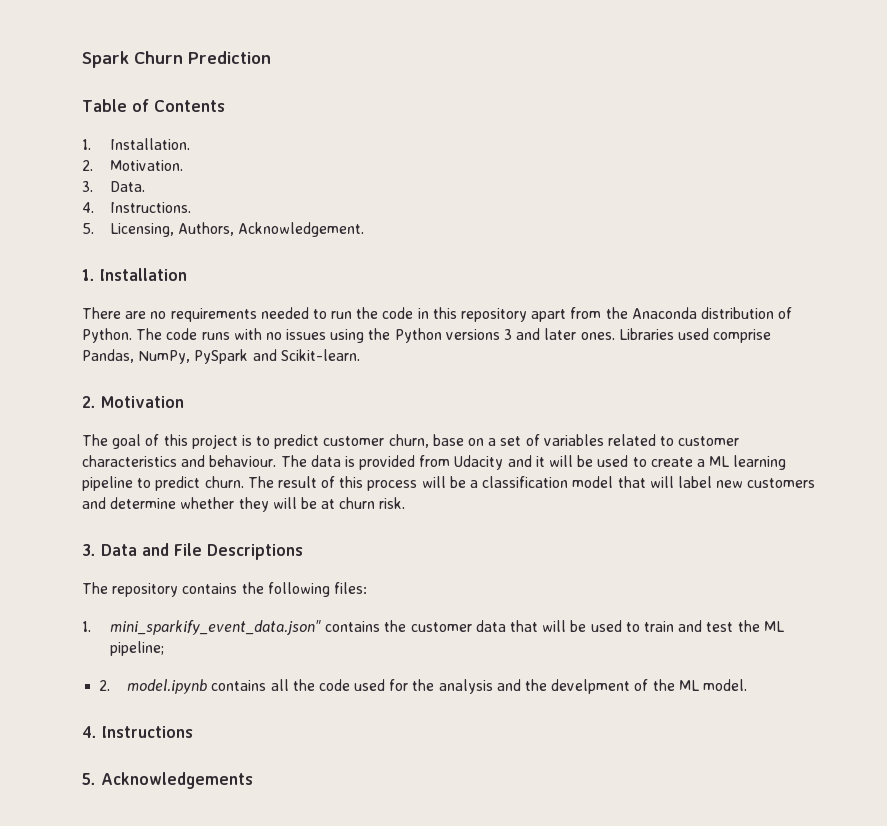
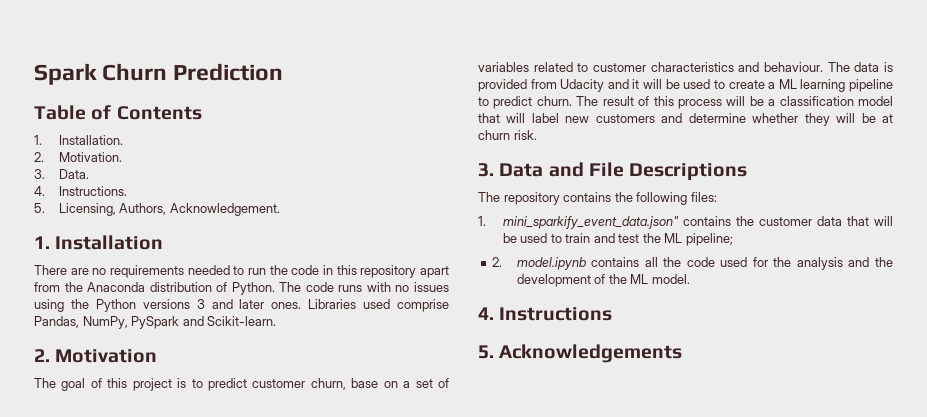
- 2. model.ipynb contains all the code used for the analysis and the develpment of the ML model.
+ 2. model.ipynb contains all the code used for the analysis and the development of the ML model.

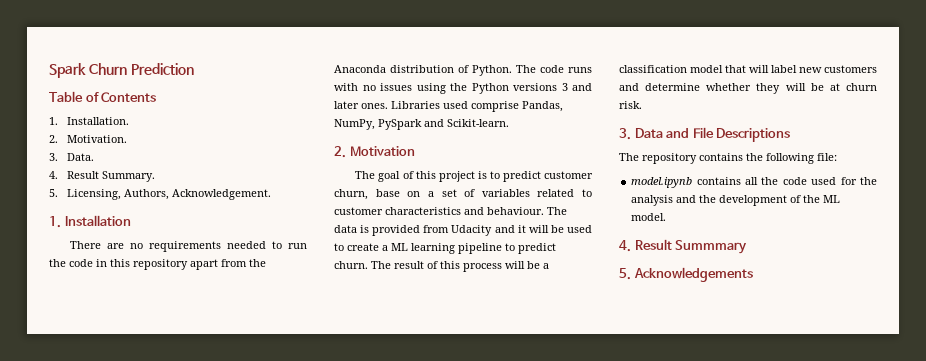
- 4. Instructions.
+ 4. Result Summary.
- The repository contains the following files:
- 1. mini_sparkify_event_data.json" contains the customer data that will be used to train and test the ML pipeline;
- 2. model.ipynb contains all the code used for the analysis and the development of the ML model.
+ The repository contains the following file:
+ model.ipynb contains all the code used for the analysis and the development of the ML model.
- 4. Instructions
+ 4. Result Summmary

